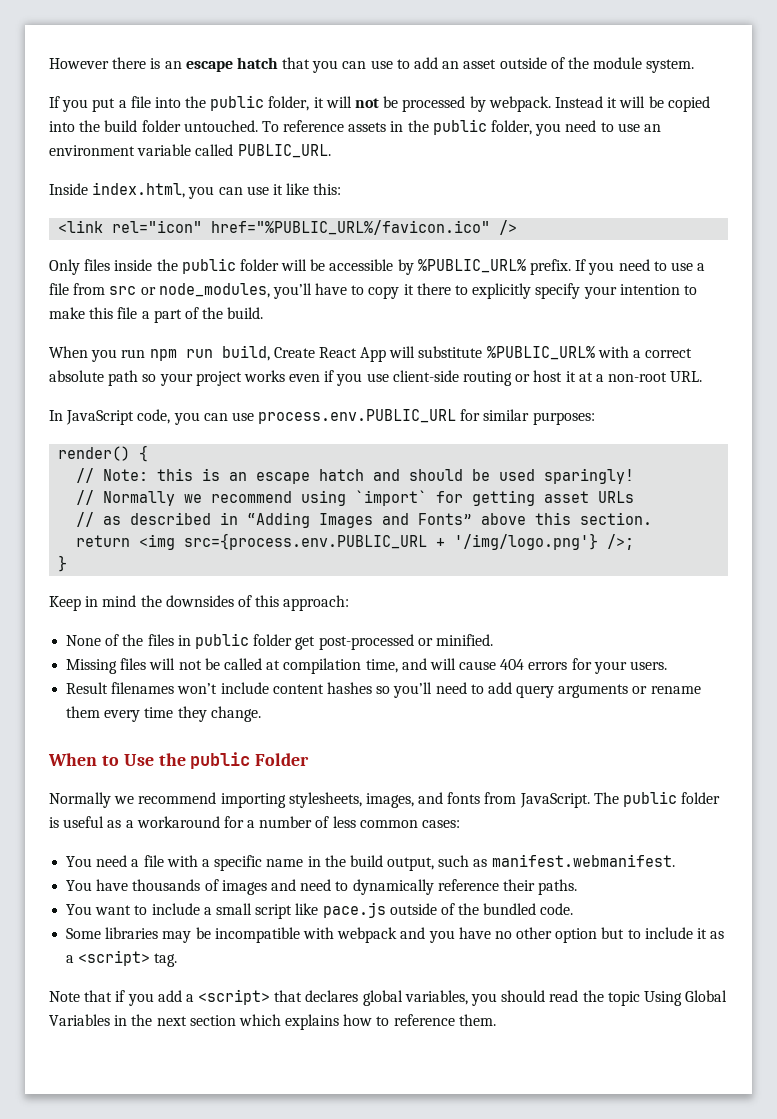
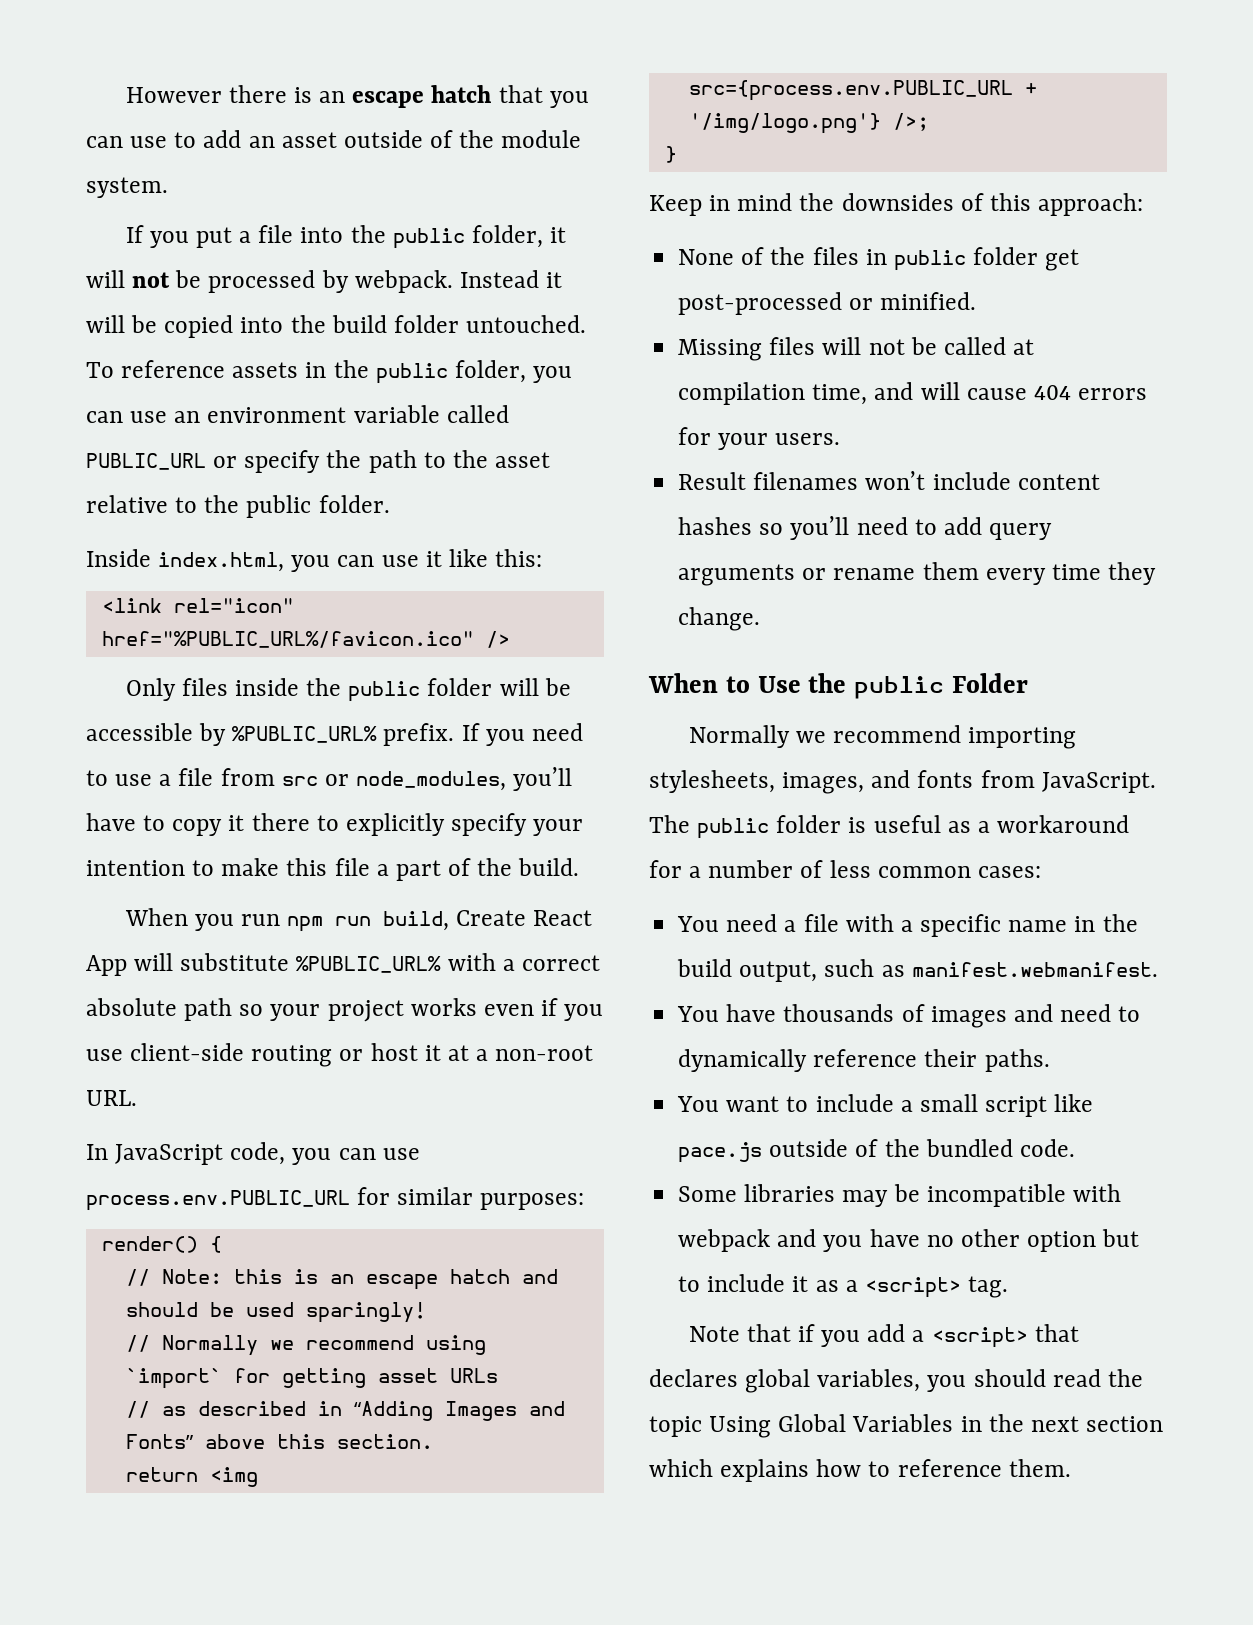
- To reference assets in the public folder, you need to use an environment variable called PUBLIC_URL.
+ To reference assets in the public folder, you can use an environment variable called PUBLIC_URL or specify the path to the asset relative to the public folder.

